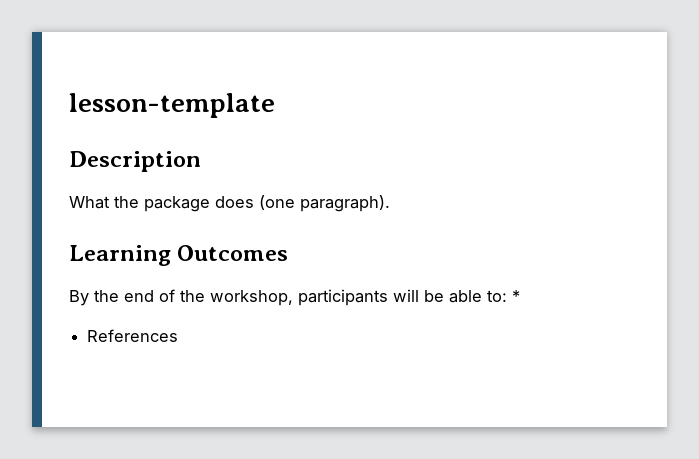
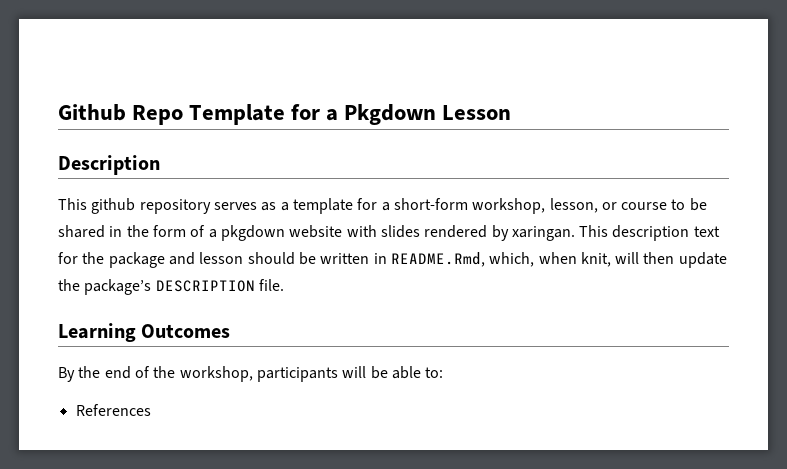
- lesson-template
+ Github Repo Template for a Pkgdown Lesson
  Description
- What the package does (one paragraph).
+ This github repository serves as a template for a short-form workshop, lesson, or course to be shared in the form of a pkgdown website with slides rendered by xaringan. This description text for the package and lesson should be written in README.Rmd, which, when knit, will then update the package’s DESCRIPTION file.
- By the end of the workshop, participants will be able to: *
+ By the end of the workshop, participants will be able to:

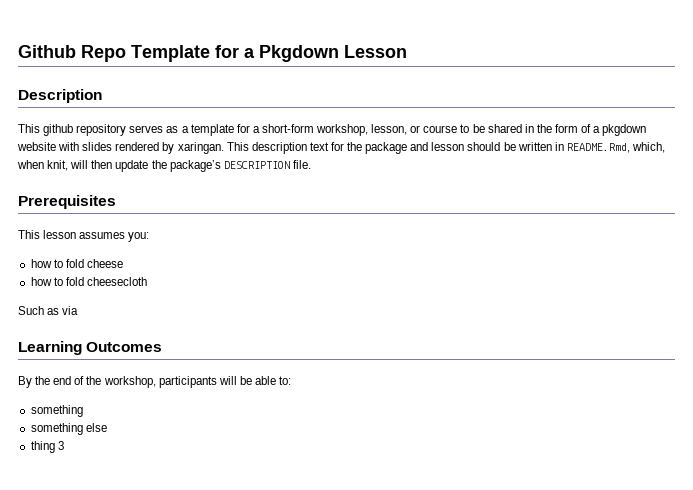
+ Prerequisites
+ This lesson assumes you:
+ how to fold cheese
+ how to fold cheesecloth
+ Such as via
  By the end of the workshop, participants will be able to:
- References
+ something
+ something else
+ thing 3

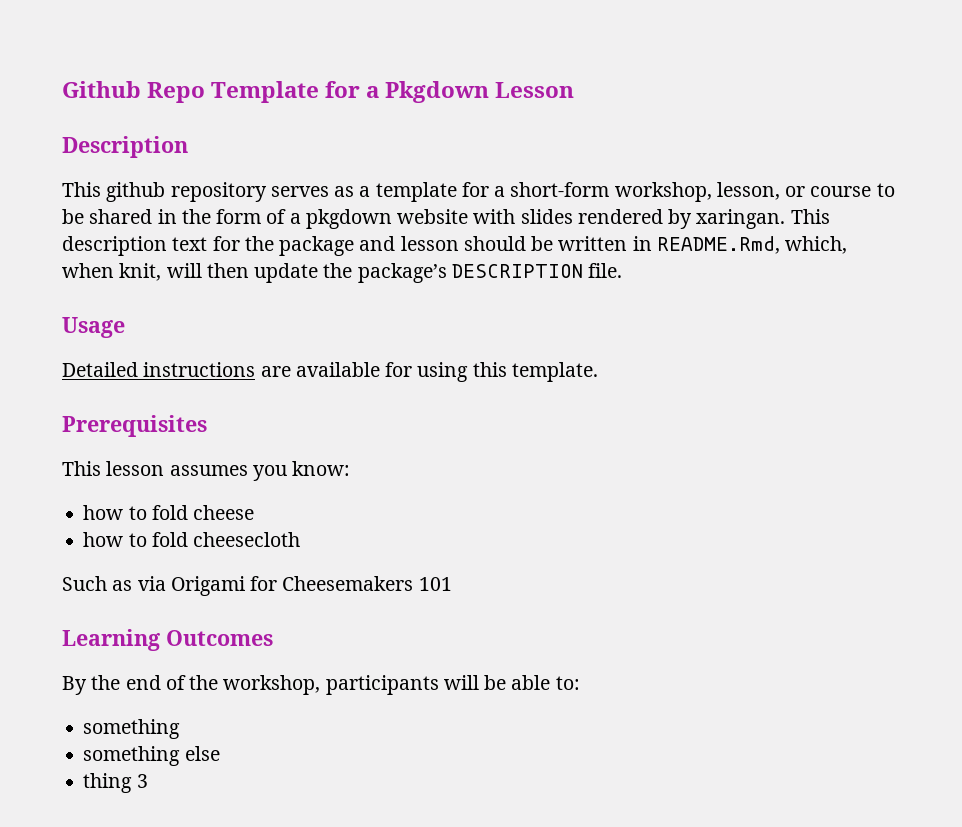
+ Usage
+ Detailed instructions are available for using this template.
- This lesson assumes you:
+ This lesson assumes you know:
- Such as via
+ Such as via Origami for Cheesemakers 101

